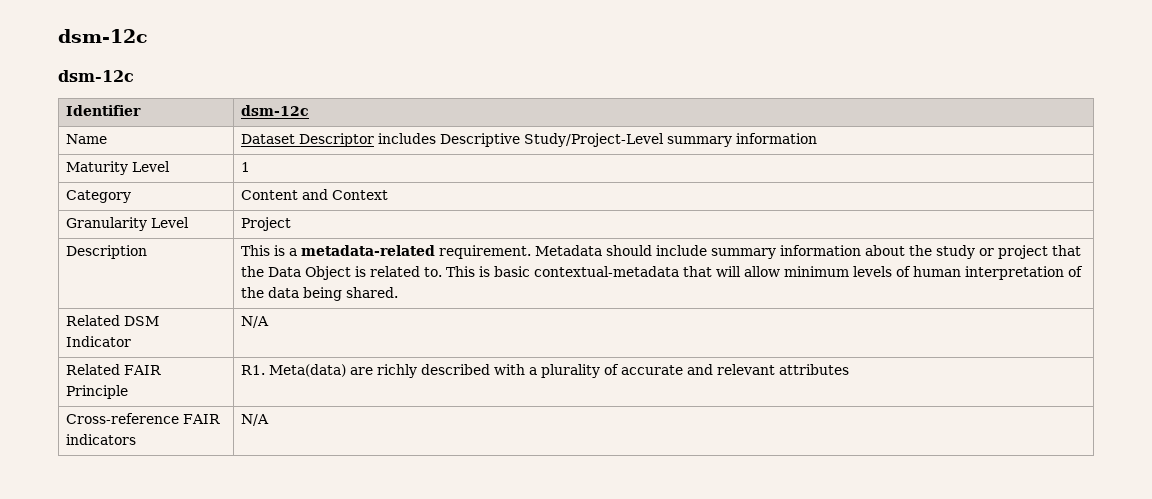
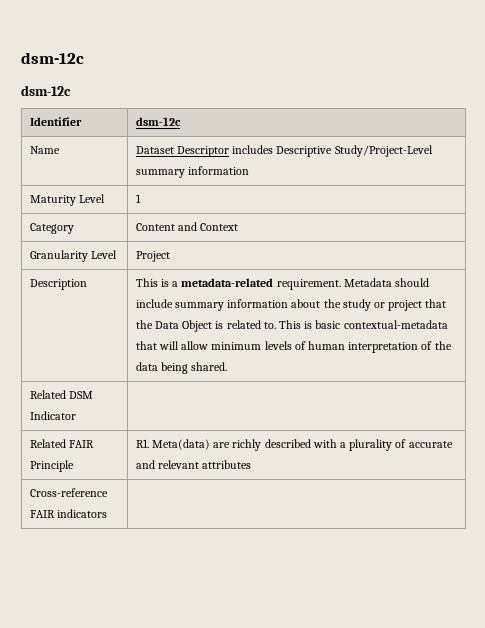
- Related DSM Indicator | N/A
+ Related DSM Indicator |
- Cross-reference FAIR indicators | N/A
+ Cross-reference FAIR indicators |

